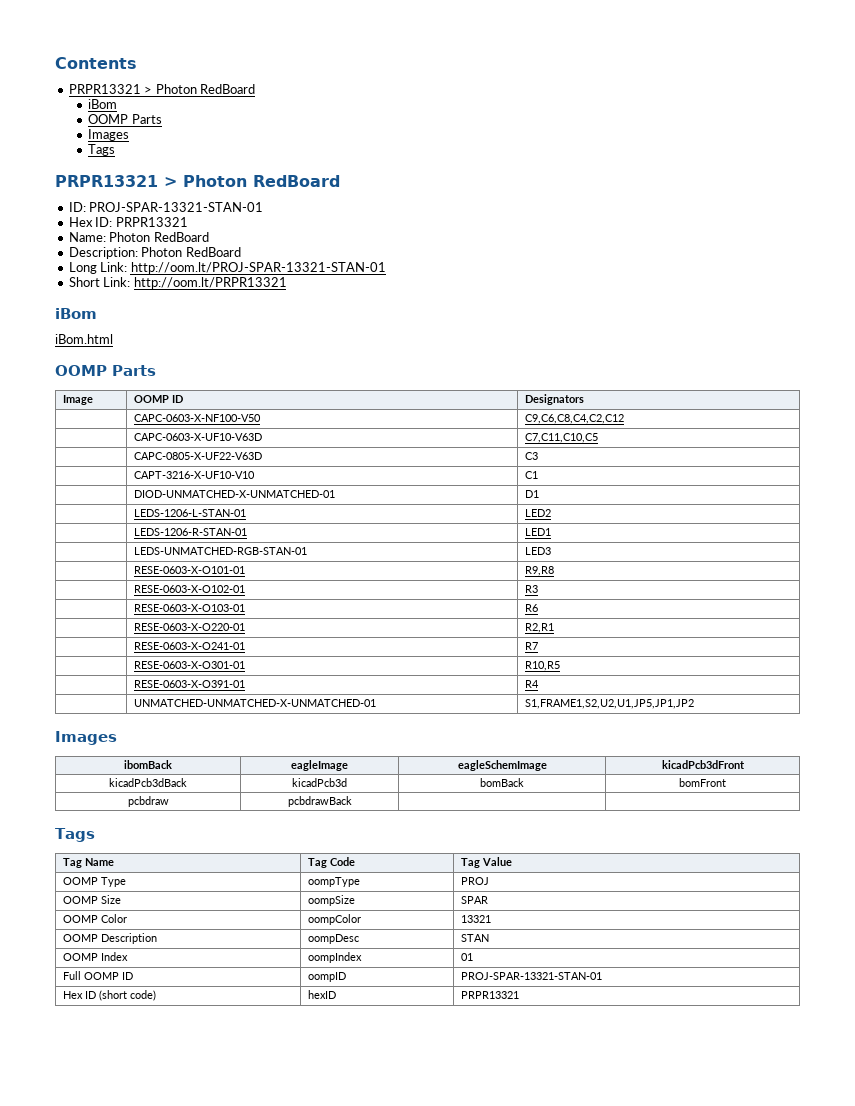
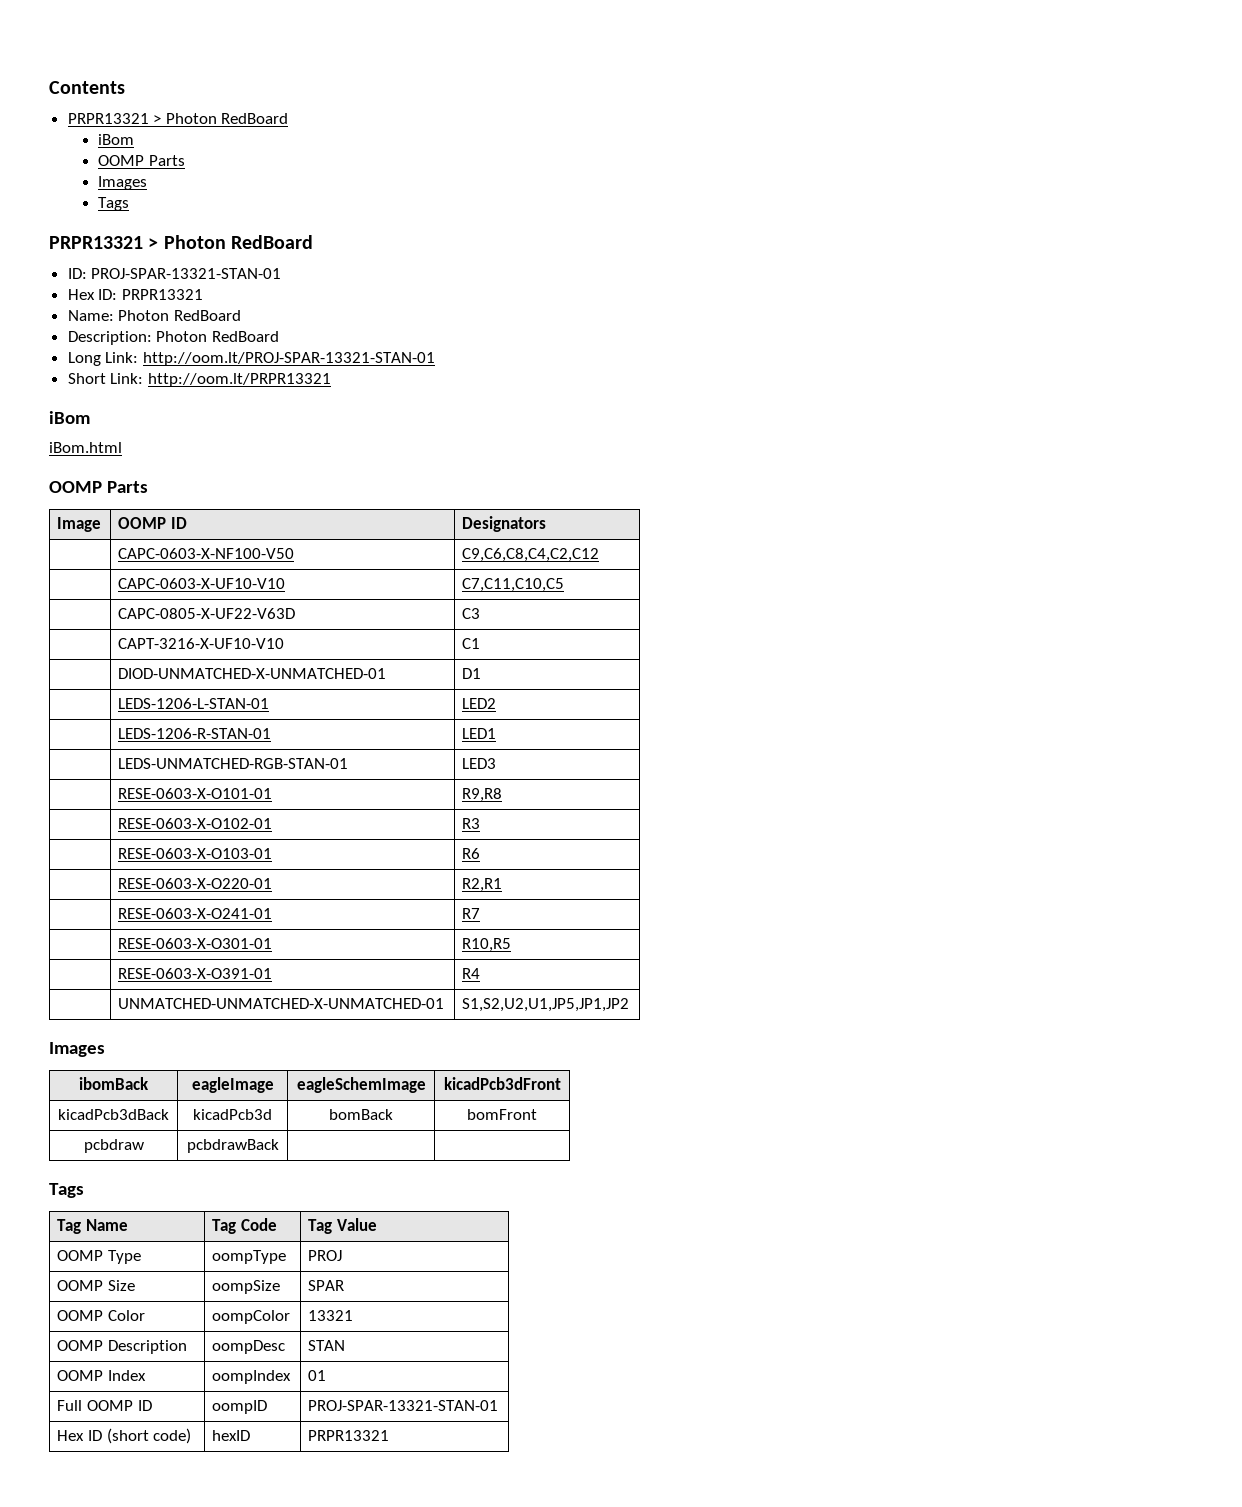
- | CAPC-0603-X-UF10-V63D | C7,C11,C10,C5
+ | CAPC-0603-X-UF10-V10 | C7,C11,C10,C5
- | UNMATCHED-UNMATCHED-X-UNMATCHED-01 | S1,FRAME1,S2,U2,U1,JP5,JP1,JP2
+ | UNMATCHED-UNMATCHED-X-UNMATCHED-01 | S1,S2,U2,U1,JP5,JP1,JP2

